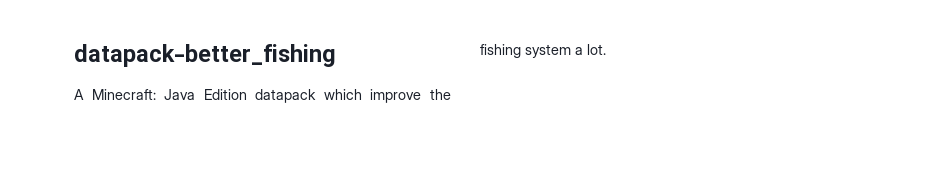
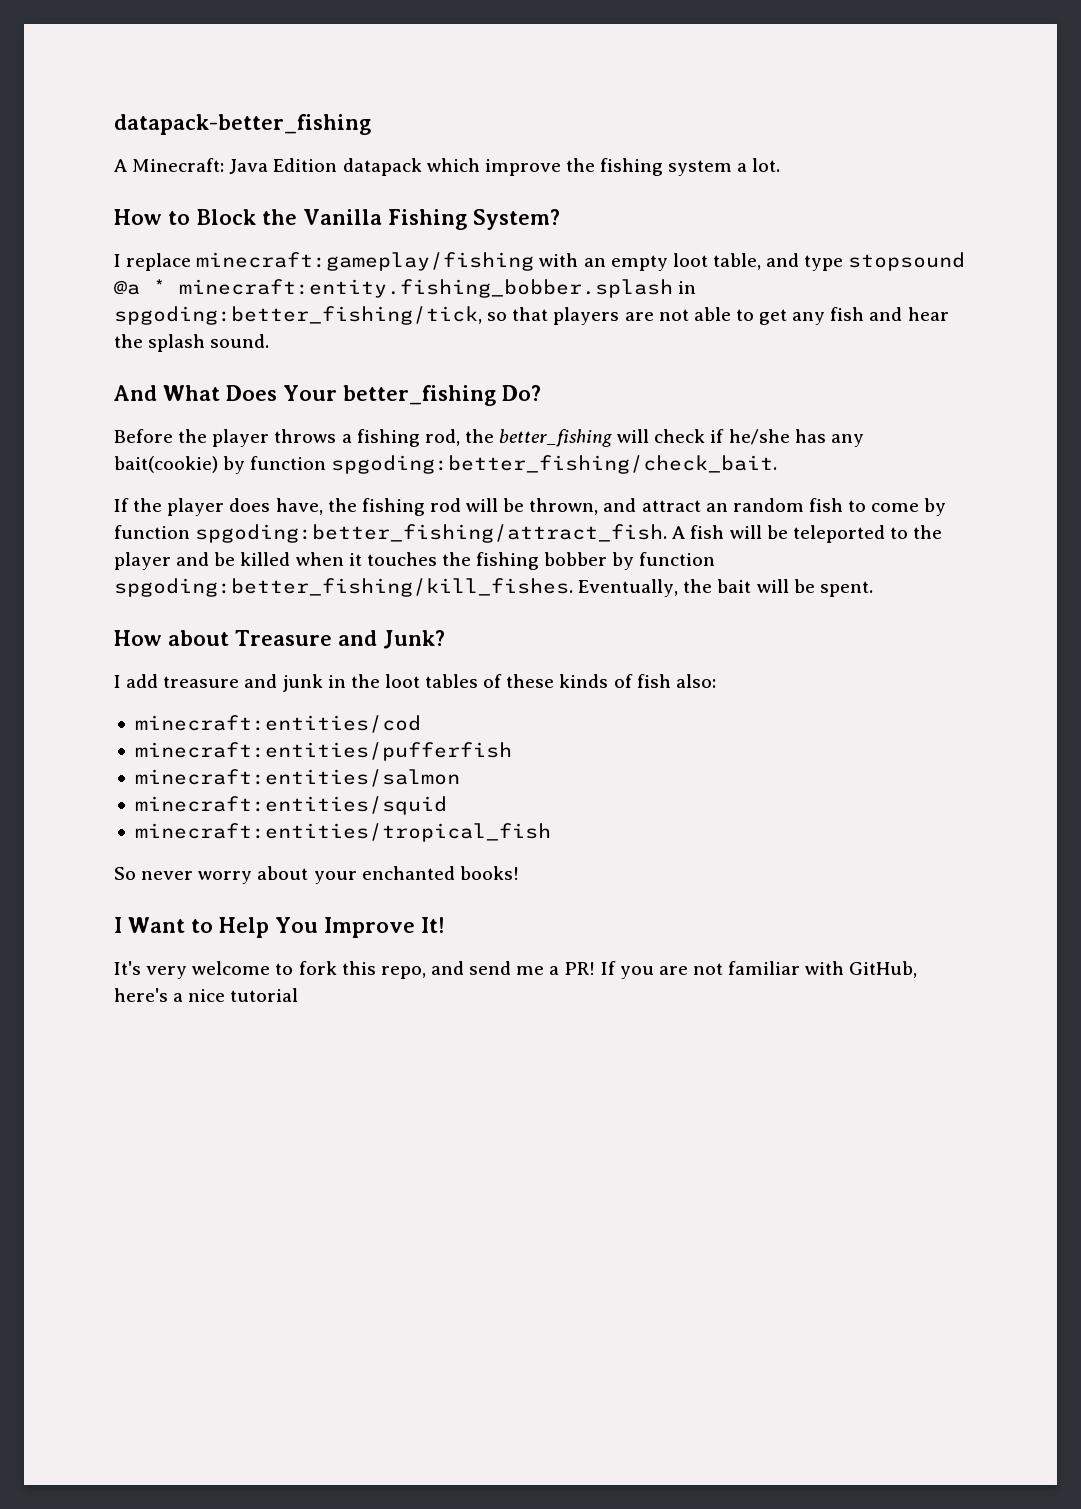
+ How to Block the Vanilla Fishing System?
+ I replace minecraft:gameplay/fishing with an empty loot table, and type stopsound @a * minecraft:entity.fishing_bobber.splash in spgoding:better_fishing/tick, so that players are not able to get any fish and hear the splash sound.
+ And What Does Your better_fishing Do?
+ Before the player throws a fishing rod, the better_fishing will check if he/she has any bait(cookie) by function spgoding:better_fishing/check_bait.
+ If the player does have, the fishing rod will be thrown, and attract an random fish to come by function spgoding:better_fishing/attract_fish. A fish will be teleported to the player and be killed when it touches the fishing bobber by function spgoding:better_fishing/kill_fishes. Eventually, the bait will be spent.
+ How about Treasure and Junk?
+ I add treasure and junk in the loot tables of these kinds of fish also:
+ minecraft:entities/cod
+ minecraft:entities/pufferfish
+ minecraft:entities/salmon
+ minecraft:entities/squid
+ minecraft:entities/tropical_fish
+ So never worry about your enchanted books!
+ I Want to Help You Improve It!
+ It's very welcome to fork this repo, and send me a PR! If you are not familiar with GitHub, here's a nice tutorial

